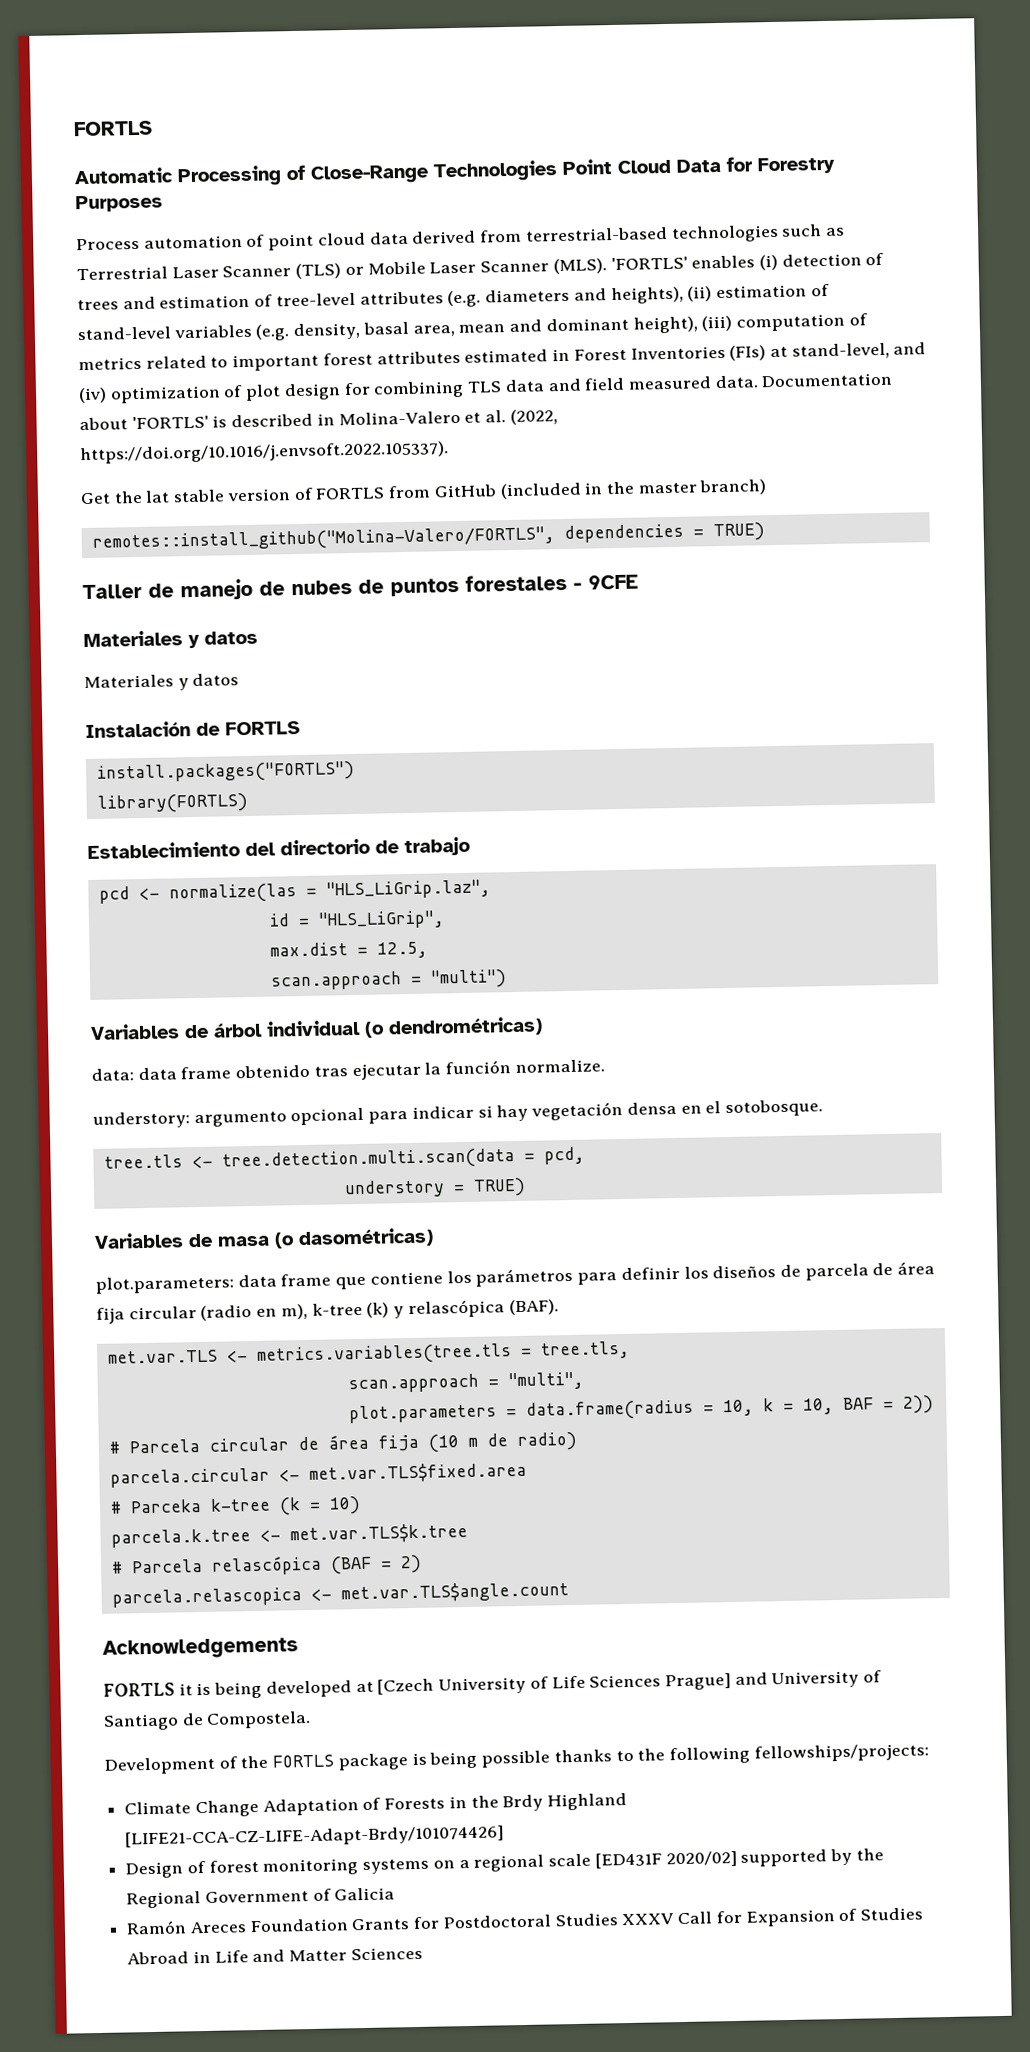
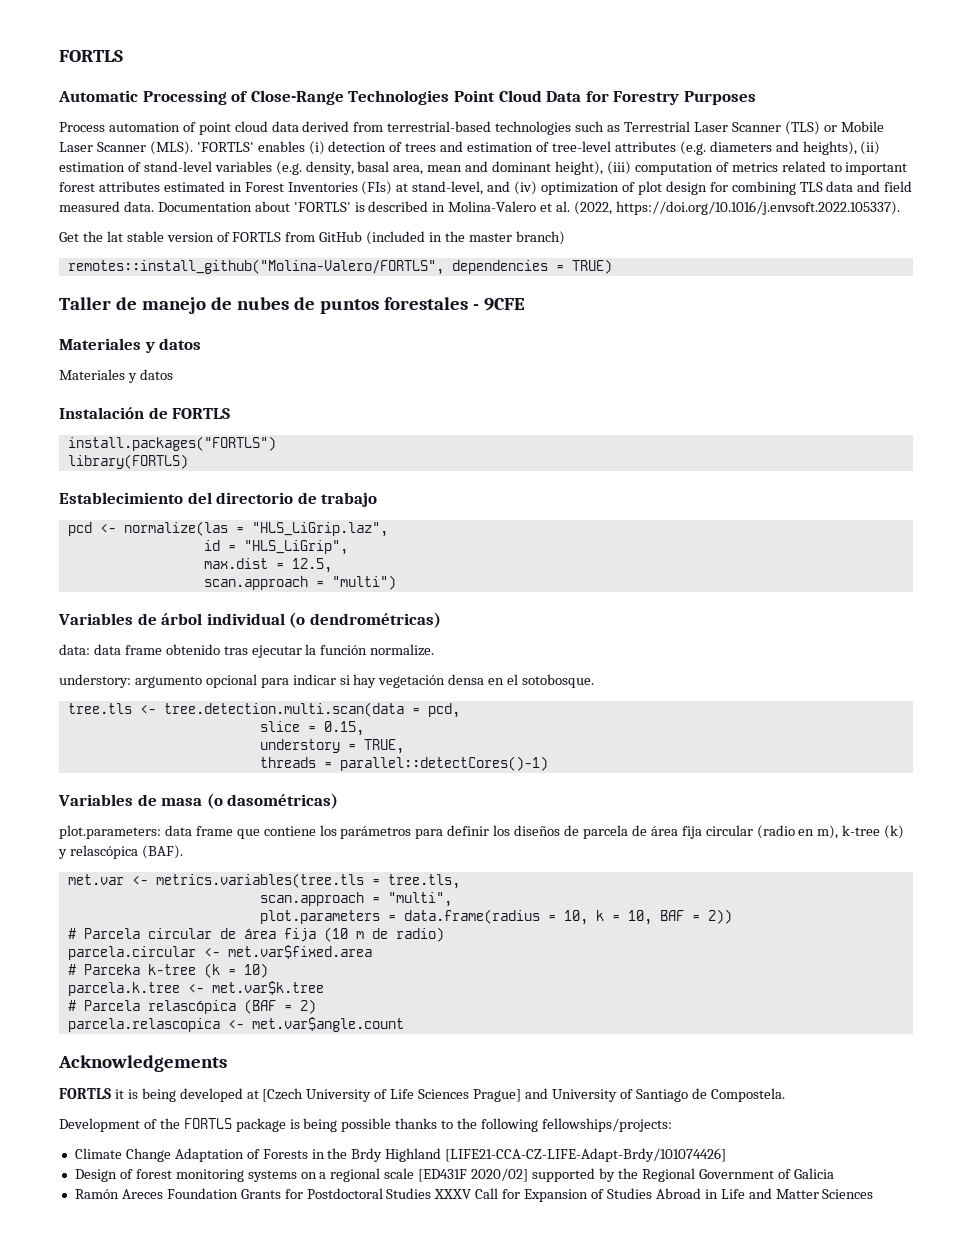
+ slice = 0.15,
- understory = TRUE)
+ understory = TRUE,
+ threads = parallel::detectCores()-1)
- met.var.TLS <- metrics.variables(tree.tls = tree.tls,
+ met.var <- metrics.variables(tree.tls = tree.tls,
- parcela.circular <- met.var.TLS$fixed.area
+ parcela.circular <- met.var$fixed.area
- parcela.k.tree <- met.var.TLS$k.tree
+ parcela.k.tree <- met.var$k.tree
- parcela.relascopica <- met.var.TLS$angle.count
+ parcela.relascopica <- met.var$angle.count

